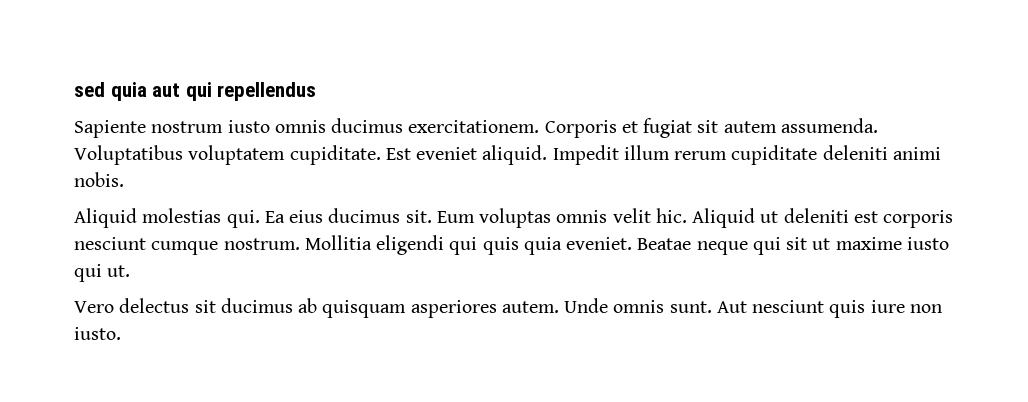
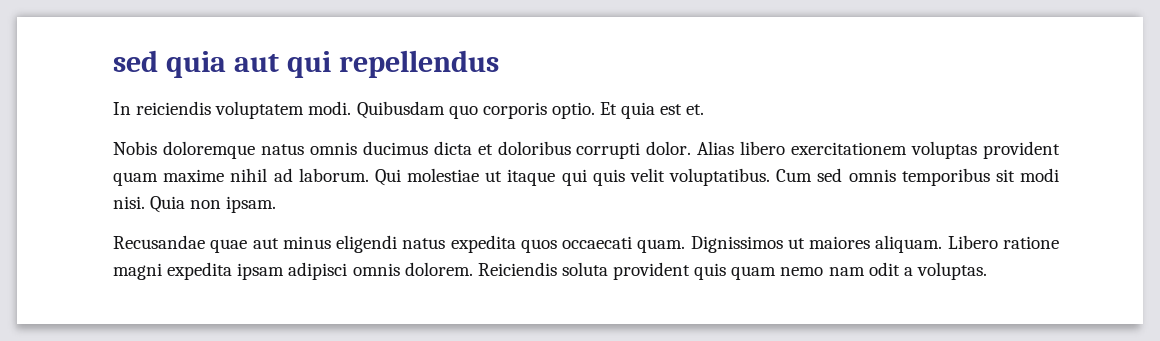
- Sapiente nostrum iusto omnis ducimus exercitationem. Corporis et fugiat sit autem assumenda. Voluptatibus voluptatem cupiditate. Est eveniet aliquid. Impedit illum rerum cupiditate deleniti animi nobis.
- Aliquid molestias qui. Ea eius ducimus sit. Eum voluptas omnis velit hic. Aliquid ut deleniti est corporis nesciunt cumque nostrum. Mollitia eligendi qui quis quia eveniet. Beatae neque qui sit ut maxime iusto qui ut.
- Vero delectus sit ducimus ab quisquam asperiores autem. Unde omnis sunt. Aut nesciunt quis iure non iusto.
+ In reiciendis voluptatem modi. Quibusdam quo corporis optio. Et quia est et.
+ Nobis doloremque natus omnis ducimus dicta et doloribus corrupti dolor. Alias libero exercitationem voluptas provident quam maxime nihil ad laborum. Qui molestiae ut itaque qui quis velit voluptatibus. Cum sed omnis temporibus sit modi nisi. Quia non ipsam.
+ Recusandae quae aut minus eligendi natus expedita quos occaecati quam. Dignissimos ut maiores aliquam. Libero ratione magni expedita ipsam adipisci omnis dolorem. Reiciendis soluta provident quis quam nemo nam odit a voluptas.

